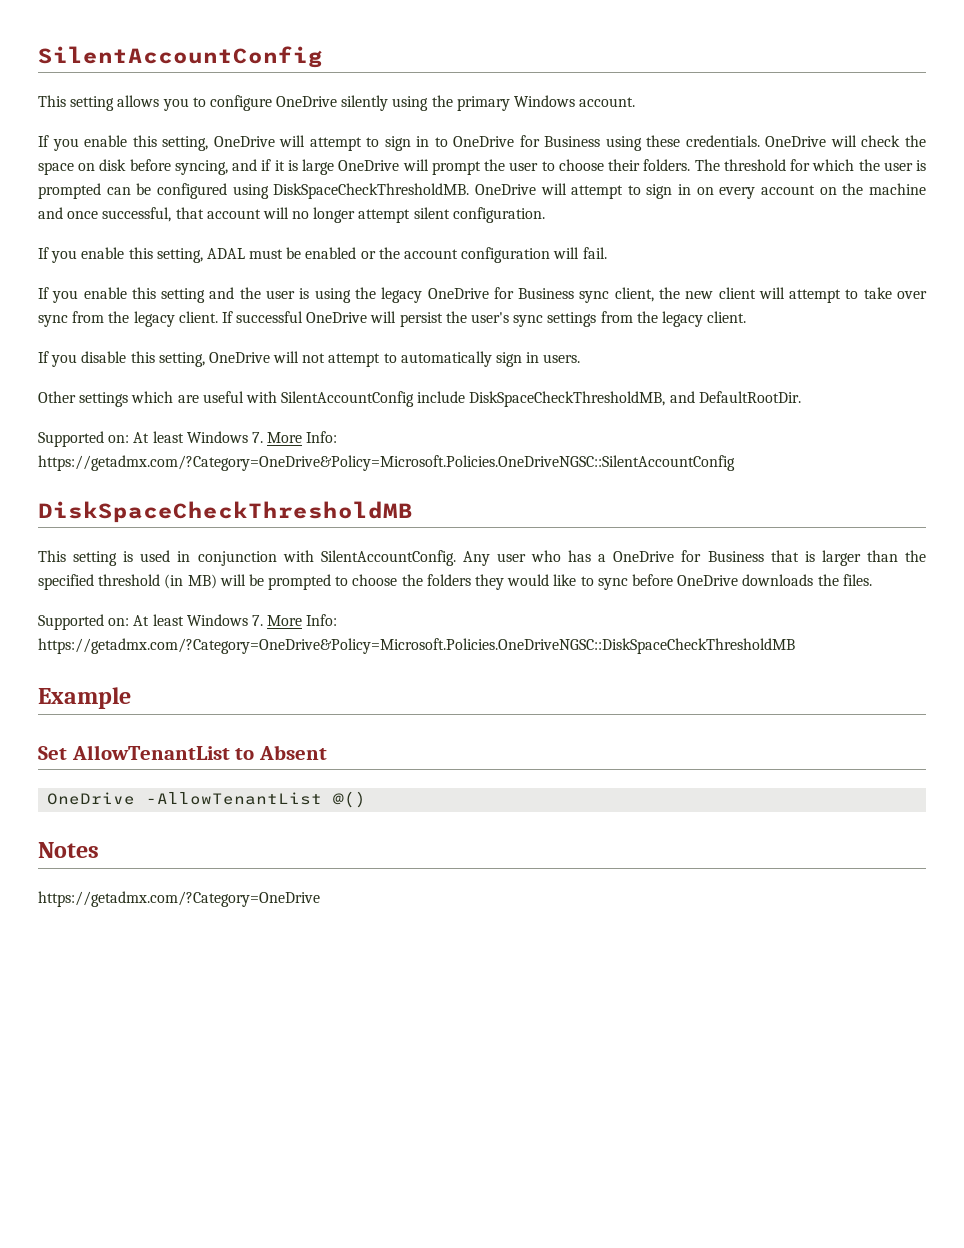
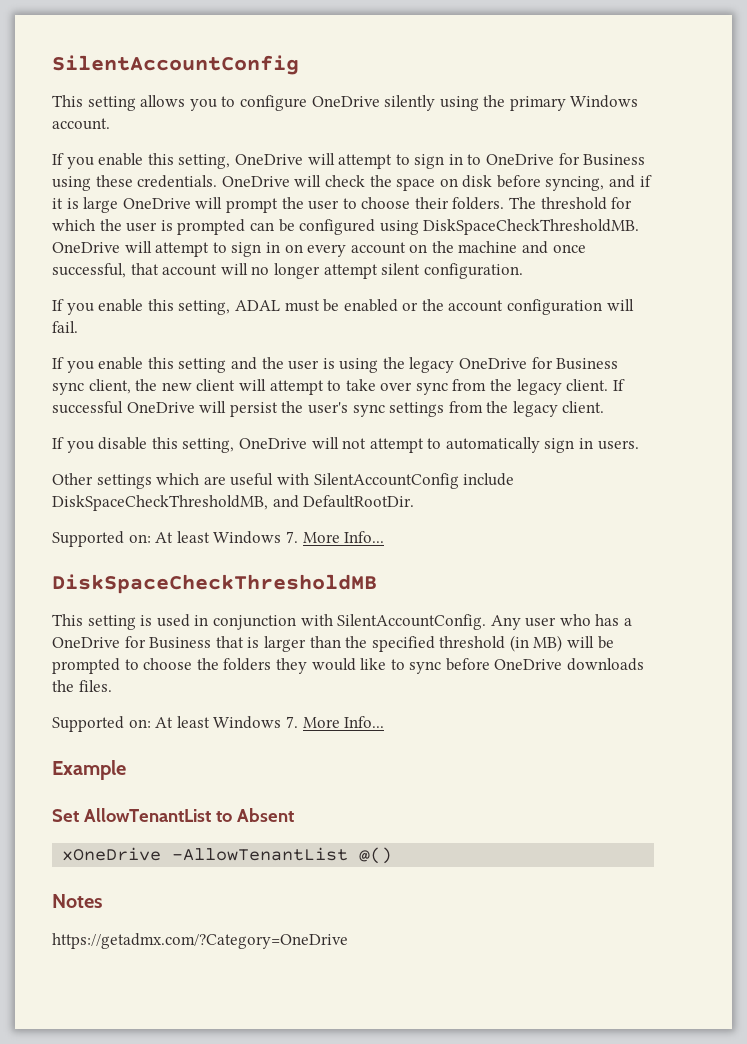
  Other settings which are useful with SilentAccountConfig include DiskSpaceCheckThresholdMB, and DefaultRootDir.
- Supported on: At least Windows 7. More Info: https://getadmx.com/?Category=OneDrive&Policy=Microsoft.Policies.OneDriveNGSC::SilentAccountConfig
+ Supported on: At least Windows 7. More Info...
  Any user who has a OneDrive for Business that is larger than the specified threshold (in MB) will be prompted to choose the folders they would like to sync before OneDrive downloads the files.
- Supported on: At least Windows 7. More Info: https://getadmx.com/?Category=OneDrive&Policy=Microsoft.Policies.OneDriveNGSC::DiskSpaceCheckThresholdMB
+ Supported on: At least Windows 7. More Info...
- OneDrive -AllowTenantList @()
+ xOneDrive -AllowTenantList @()

